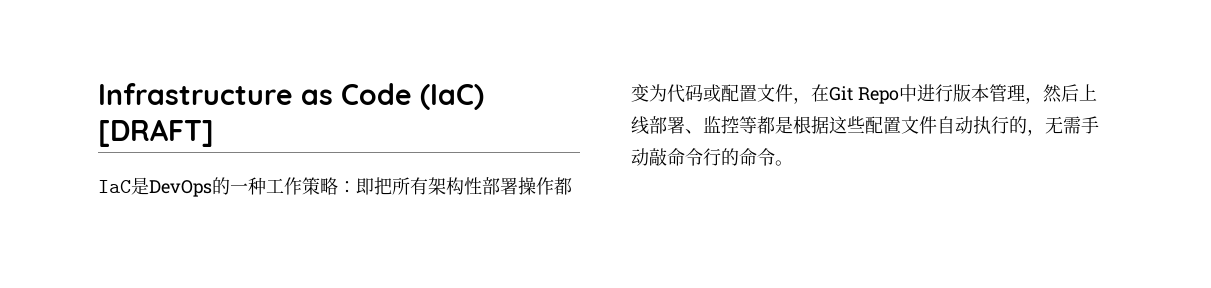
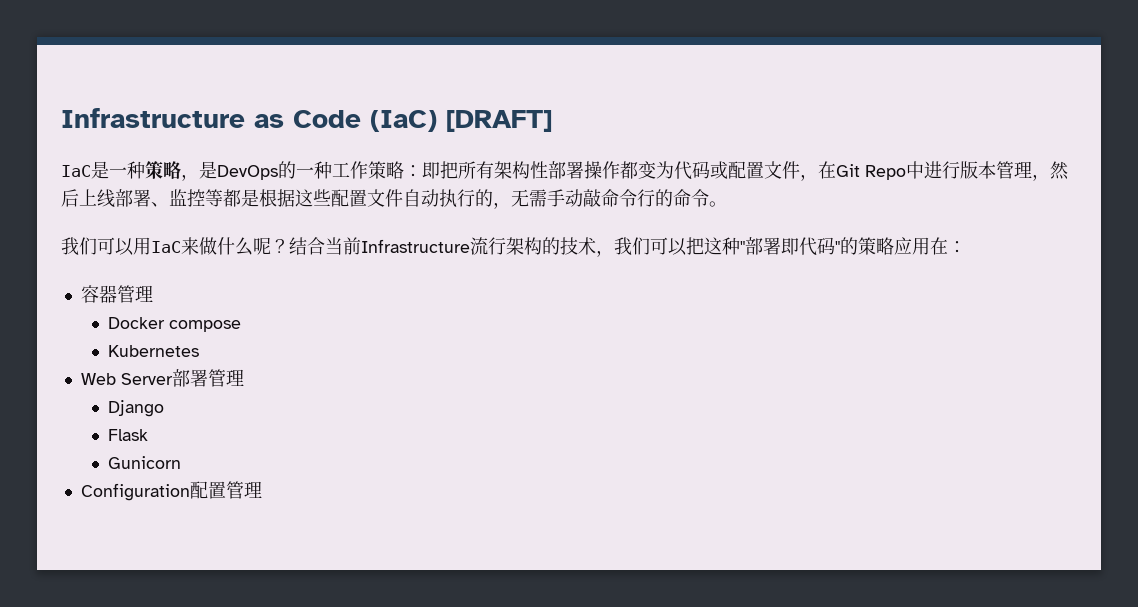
- IaC是DevOps的一种工作策略：即把所有架构性部署操作都变为代码或配置文件，在Git Repo中进行版本管理，然后上线部署、监控等都是根据这些配置文件自动执行的，无需手动敲命令行的命令。
+ IaC是一种策略，是DevOps的一种工作策略：即把所有架构性部署操作都变为代码或配置文件，在Git Repo中进行版本管理，然后上线部署、监控等都是根据这些配置文件自动执行的，无需手动敲命令行的命令。
+ 我们可以用IaC来做什么呢？结合当前Infrastructure流行架构的技术，我们可以把这种"部署即代码"的策略应用在：
+ 容器管理
+ Docker compose
+ Kubernetes
+ Web Server部署管理
+ Django
+ Flask
+ Gunicorn
+ Configuration配置管理

